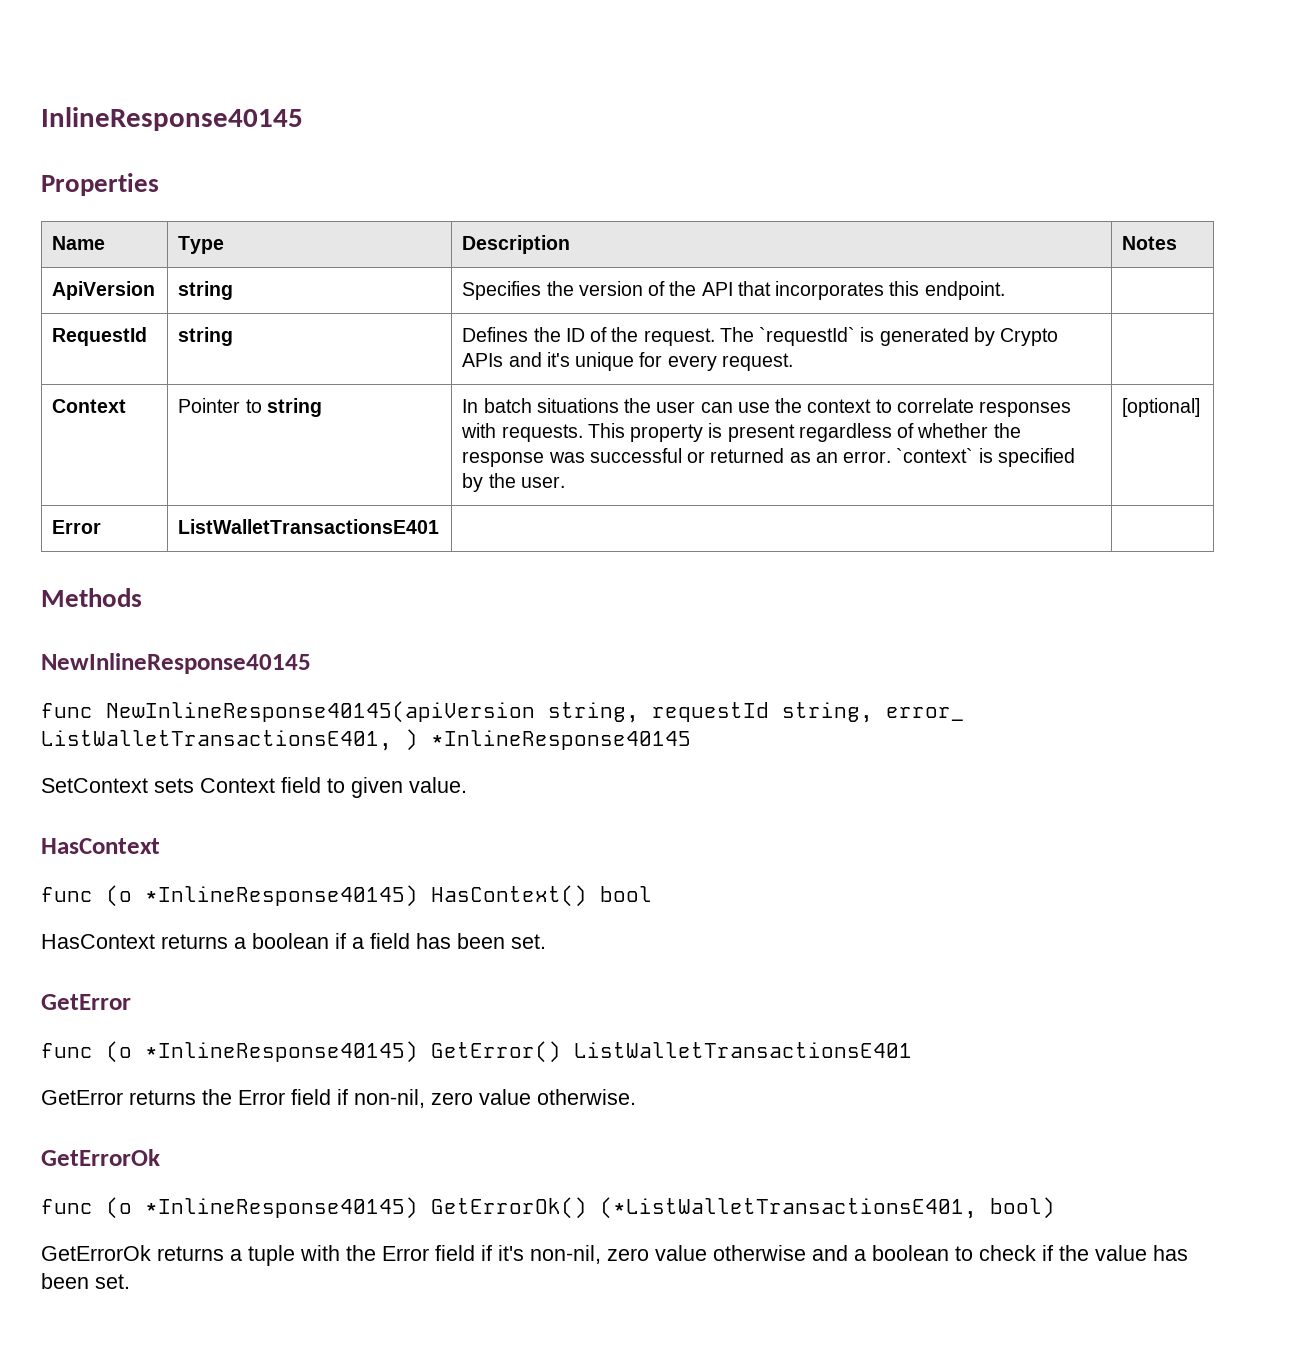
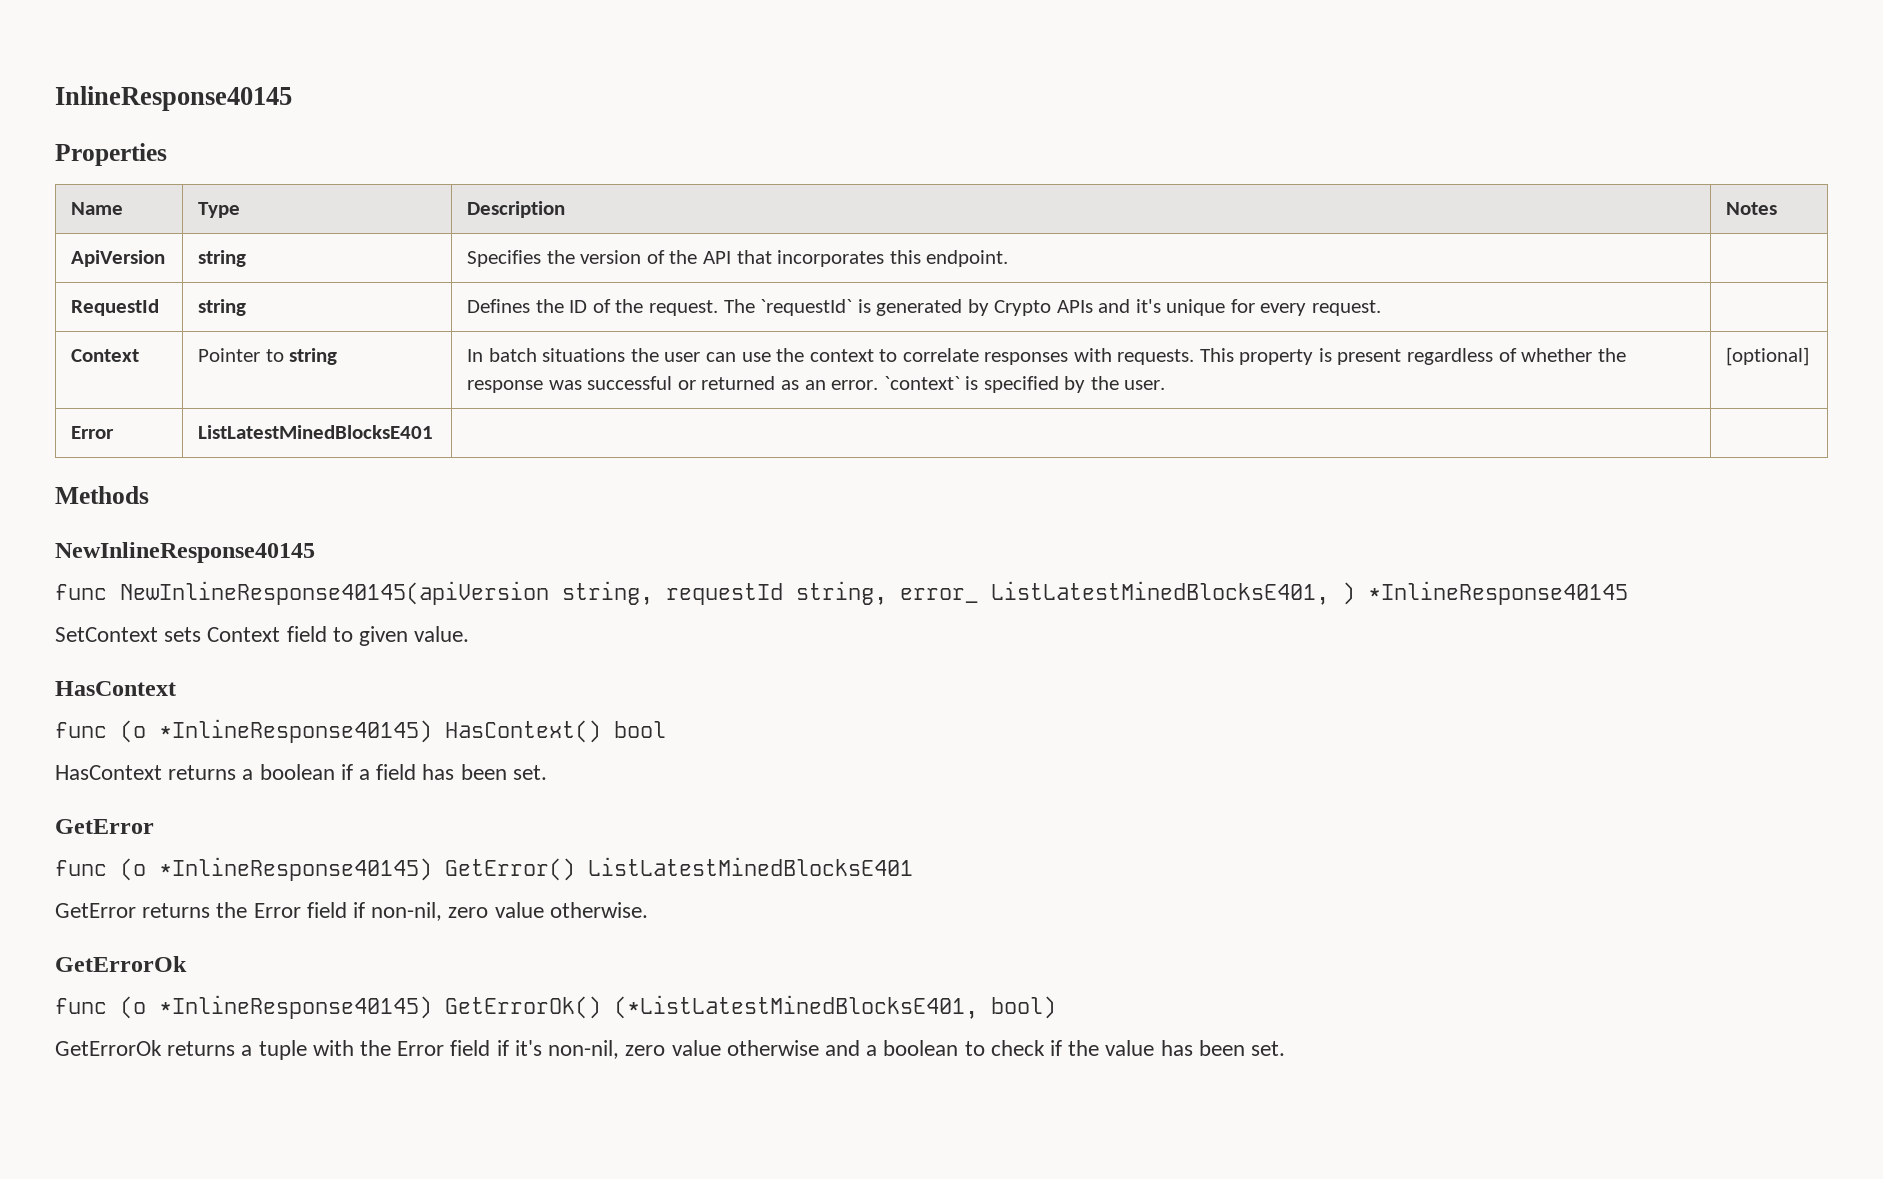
- Error | ListWalletTransactionsE401 | |
+ Error | ListLatestMinedBlocksE401 | |
- func NewInlineResponse40145(apiVersion string, requestId string, error_ ListWalletTransactionsE401, ) *InlineResponse40145
+ func NewInlineResponse40145(apiVersion string, requestId string, error_ ListLatestMinedBlocksE401, ) *InlineResponse40145
- func (o *InlineResponse40145) GetError() ListWalletTransactionsE401
+ func (o *InlineResponse40145) GetError() ListLatestMinedBlocksE401
- func (o *InlineResponse40145) GetErrorOk() (*ListWalletTransactionsE401, bool)
+ func (o *InlineResponse40145) GetErrorOk() (*ListLatestMinedBlocksE401, bool)

